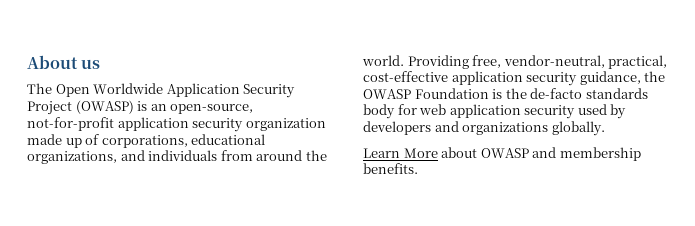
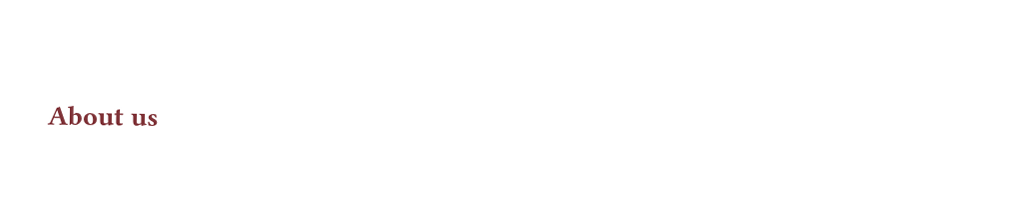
- The Open Worldwide Application Security Project (OWASP) is an open-source, not-for-profit application security organization made up of corporations, educational organizations, and individuals from around the world. Providing free, vendor-neutral, practical, cost-effective application security guidance, the OWASP Foundation is the de-facto standards body for web application security used by developers and organizations globally.
- Learn More about OWASP and membership benefits.

